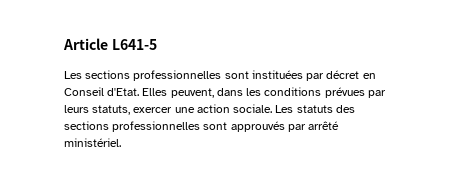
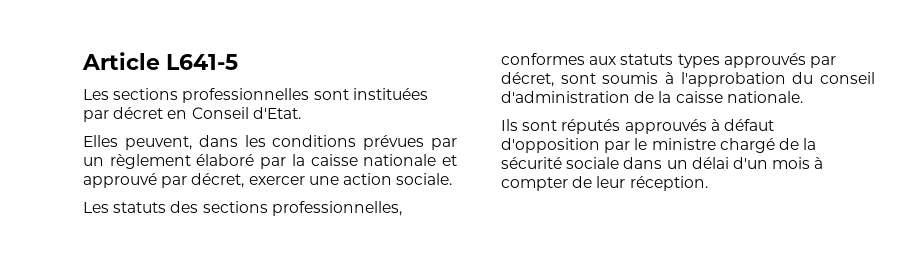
- Les sections professionnelles sont instituées par décret en Conseil d'Etat. Elles peuvent, dans les conditions prévues par leurs statuts, exercer une action sociale. Les statuts des sections professionnelles sont approuvés par arrêté ministériel.
+ Les sections professionnelles sont instituées par décret en Conseil d'Etat.
+ Elles peuvent, dans les conditions prévues par un règlement élaboré par la caisse nationale et approuvé par décret, exercer une action sociale.
+ Les statuts des sections professionnelles, conformes aux statuts types approuvés par décret, sont soumis à l'approbation du conseil d'administration de la caisse nationale.
+ Ils sont réputés approuvés à défaut d'opposition par le ministre chargé de la sécurité sociale dans un délai d'un mois à compter de leur réception.

